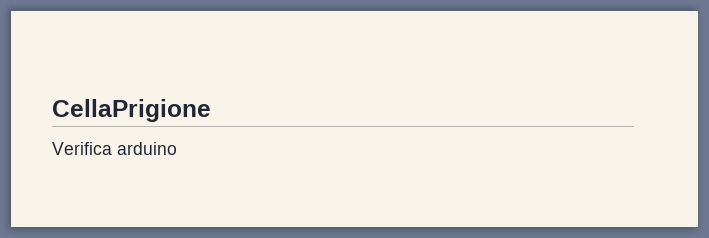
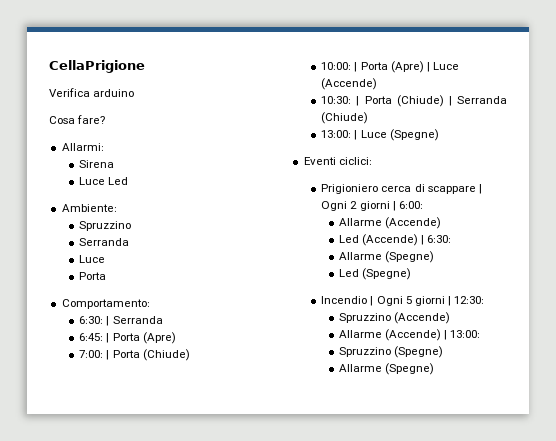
+ Cosa fare?
+ Allarmi:
+ Sirena
+ Luce Led
+ Ambiente:
+ Spruzzino
+ Serranda
+ Luce
+ Porta
+ Comportamento:
+ 6:30: | Serranda
+ 6:45: | Porta (Apre)
+ 7:00: | Porta (Chiude)
+ 10:00: | Porta (Apre) | Luce (Accende)
+ 10:30: | Porta (Chiude) | Serranda (Chiude)
+ 13:00: | Luce (Spegne)
+ Eventi ciclici:
+ Prigioniero cerca di scappare | Ogni 2 giorni | 6:00:
+ Allarme (Accende)
+ Led (Accende) | 6:30:
+ Allarme (Spegne)
+ Led (Spegne)
+ Incendio | Ogni 5 giorni | 12:30:
+ Spruzzino (Accende)
+ Allarme (Accende) | 13:00:
+ Spruzzino (Spegne)
+ Allarme (Spegne)

